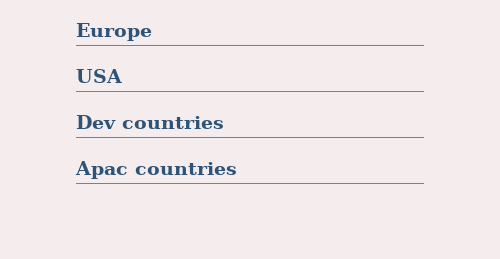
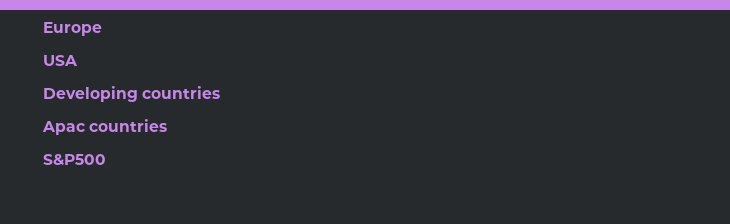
- Dev countries
+ Developing countries
+ S&P500

